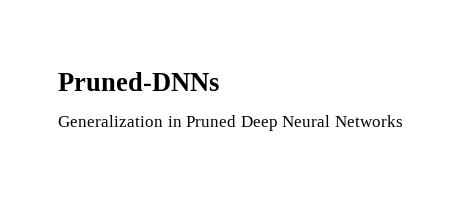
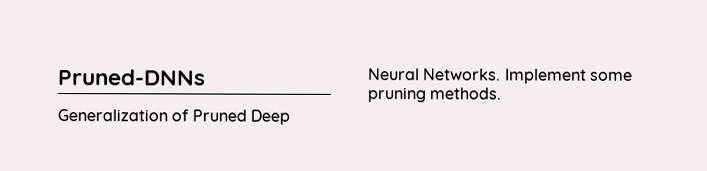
- Generalization in Pruned Deep Neural Networks
+ Generalization of Pruned Deep Neural Networks. Implement some pruning methods.

